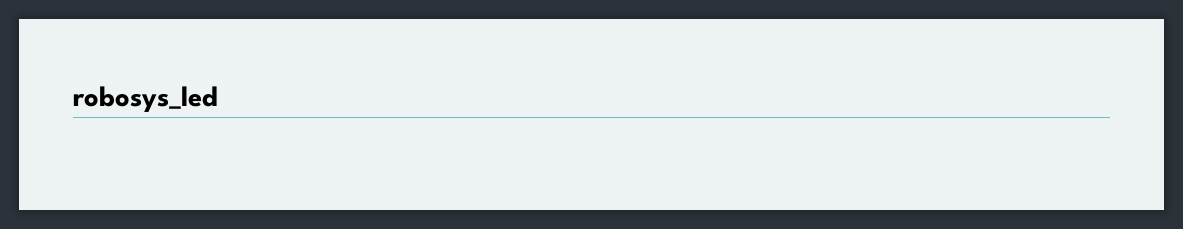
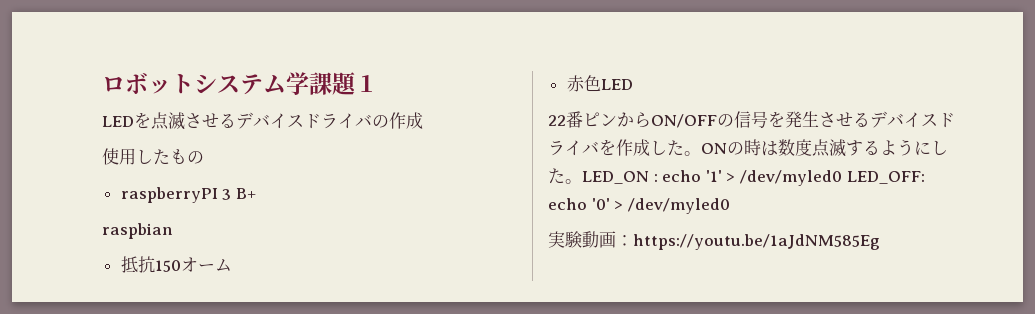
- robosys_led
+ ロボットシステム学課題１
+ LEDを点滅させるデバイスドライバの作成
+ 使用したもの
+ raspberryPI 3 B+
+ raspbian
+ 抵抗150オーム
+ 赤色LED
+ 22番ピンからON/OFFの信号を発生させるデバイスドライバを作成した。ONの時は数度点滅するようにした。LED_ON : echo '1' > /dev/myled0 LED_OFF: echo '0' > /dev/myled0
+ 実験動画：https://youtu.be/1aJdNM585Eg

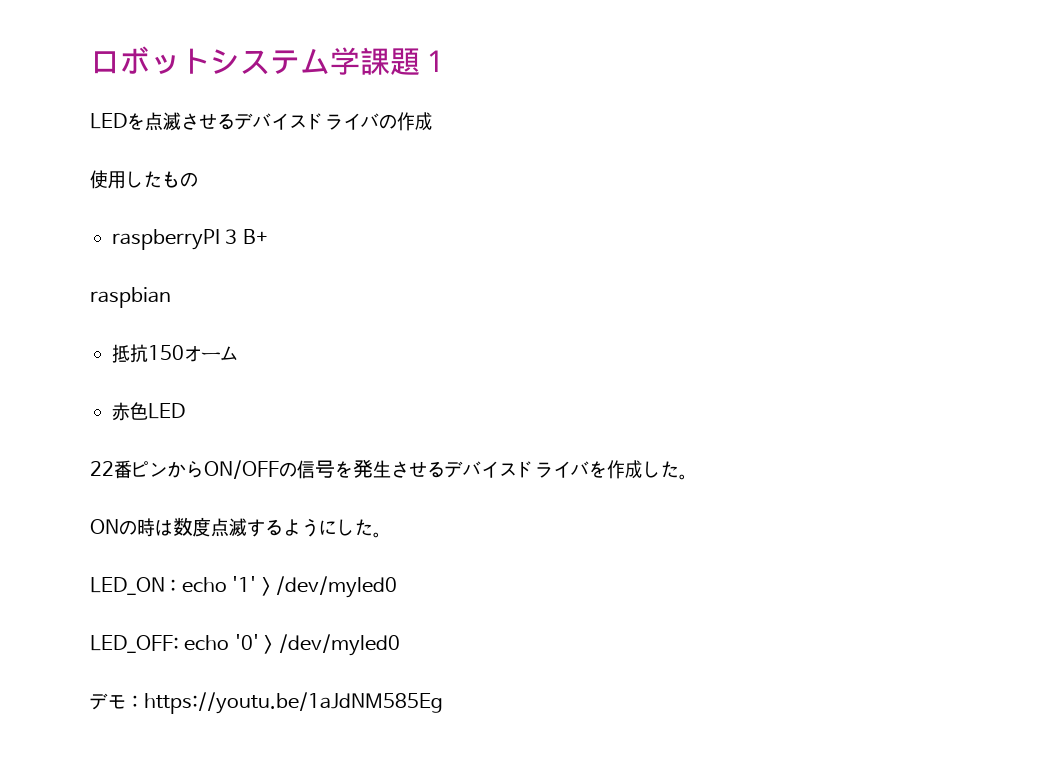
- 22番ピンからON/OFFの信号を発生させるデバイスドライバを作成した。ONの時は数度点滅するようにした。LED_ON : echo '1' > /dev/myled0 LED_OFF: echo '0' > /dev/myled0
+ 22番ピンからON/OFFの信号を発生させるデバイスドライバを作成した。
+ ONの時は数度点滅するようにした。
+ LED_ON : echo '1' > /dev/myled0
+ LED_OFF: echo '0' > /dev/myled0
- 実験動画：https://youtu.be/1aJdNM585Eg
+ デモ：https://youtu.be/1aJdNM585Eg

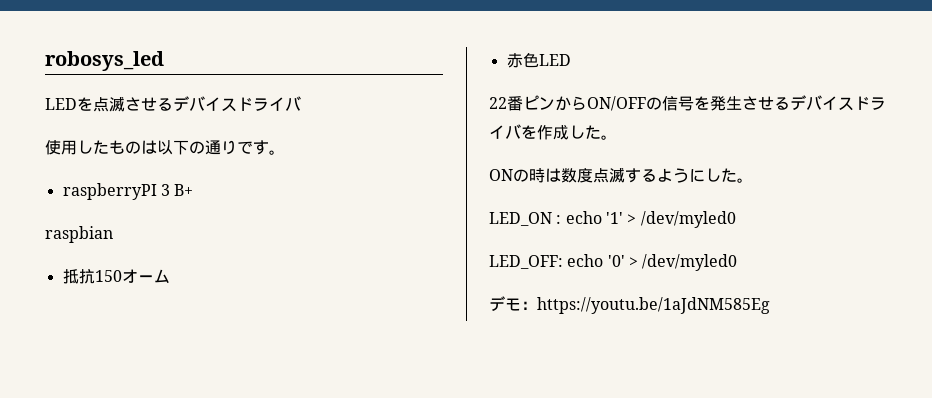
- ロボットシステム学課題１
+ robosys_led
- LEDを点滅させるデバイスドライバの作成
+ LEDを点滅させるデバイスドライバ
- 使用したもの
+ 使用したものは以下の通りです。

